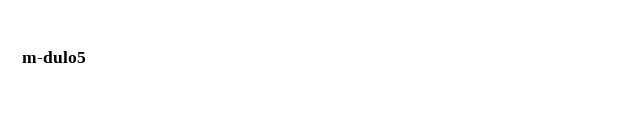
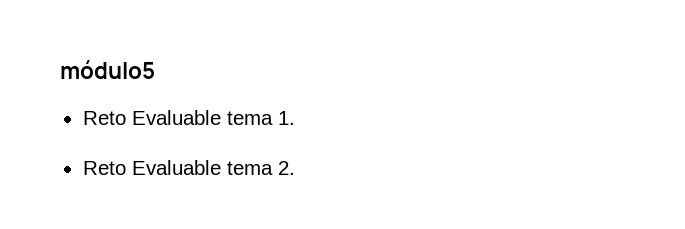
- m-dulo5
+ módulo5
+ Reto Evaluable tema 1.
+ Reto Evaluable tema 2.

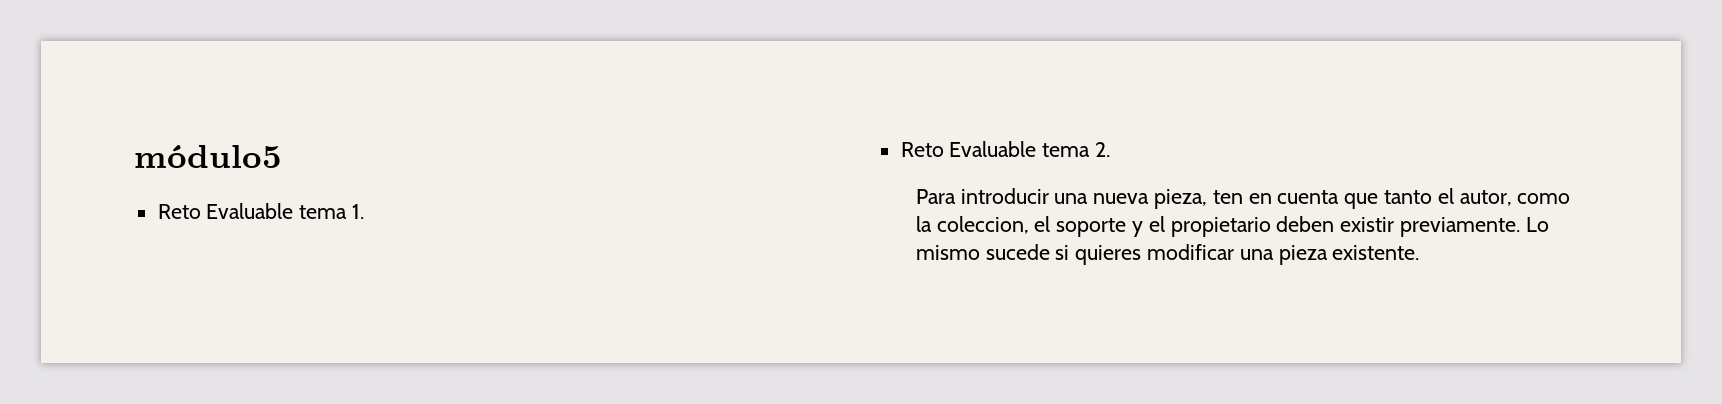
+ Para introducir una nueva pieza, ten en cuenta que tanto el autor, como la coleccion, el soporte y el propietario deben existir previamente. Lo mismo sucede si quieres modificar una pieza existente.

